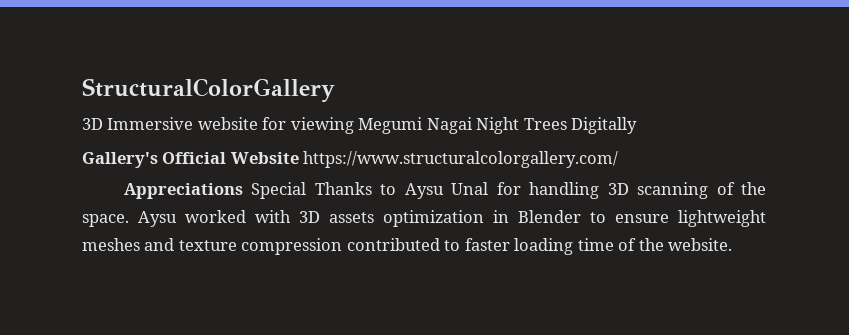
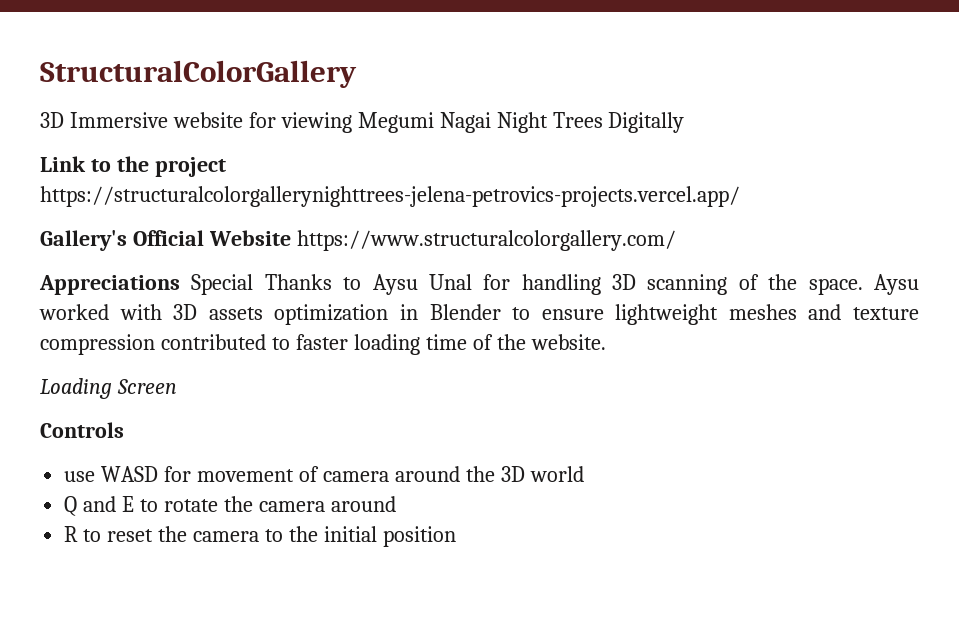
+ Link to the project https://structuralcolorgallerynighttrees-jelena-petrovics-projects.vercel.app/
+ Loading Screen
+ Controls
+ use WASD for movement of camera around the 3D world
+ Q and E to rotate the camera around
+ R to reset the camera to the initial position

